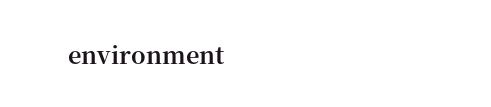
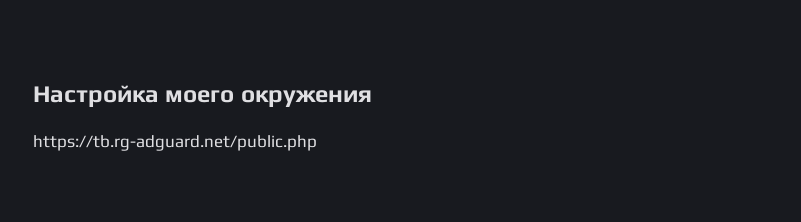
- environment
+ Настройка моего окружения
+ https://tb.rg-adguard.net/public.php

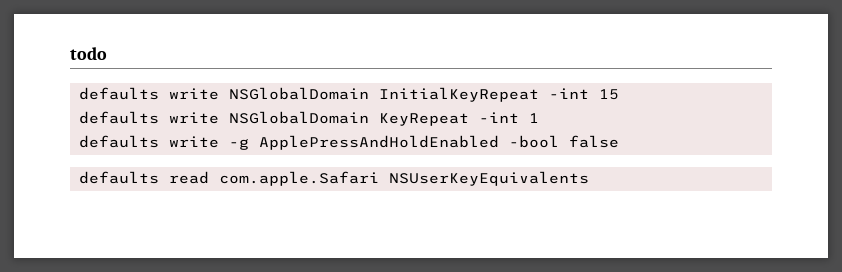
- Настройка моего окружения
- https://tb.rg-adguard.net/public.php
+ todo
+ defaults write NSGlobalDomain InitialKeyRepeat -int 15
+ defaults write NSGlobalDomain KeyRepeat -int 1
+ defaults write -g ApplePressAndHoldEnabled -bool false
+ defaults read com.apple.Safari NSUserKeyEquivalents

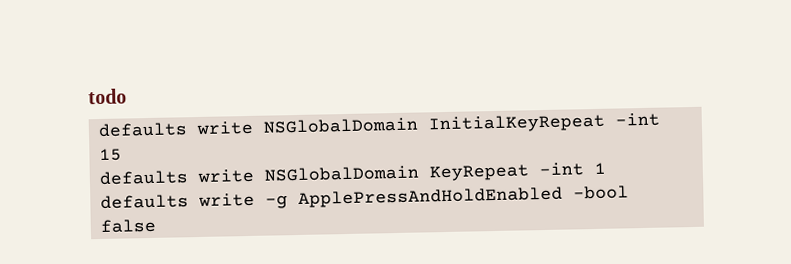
- defaults read com.apple.Safari NSUserKeyEquivalents

